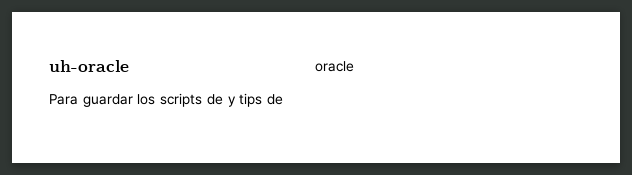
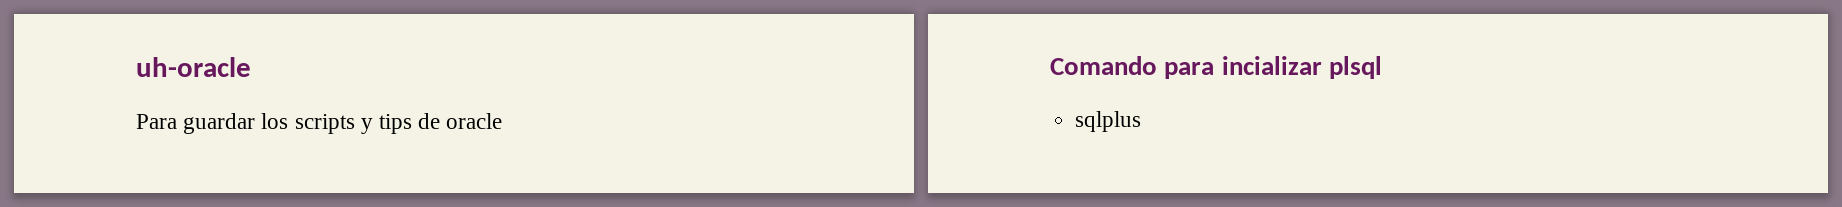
- Para guardar los scripts de y tips de oracle
+ Para guardar los scripts y tips de oracle
+ Comando para incializar plsql
+ sqlplus

